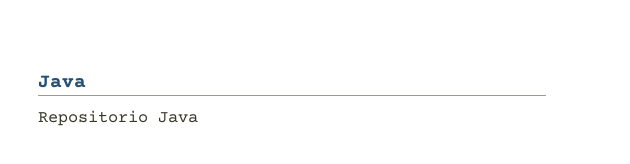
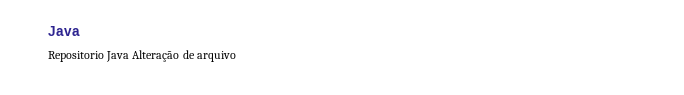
- Repositorio Java
+ Repositorio Java Alteração de arquivo

